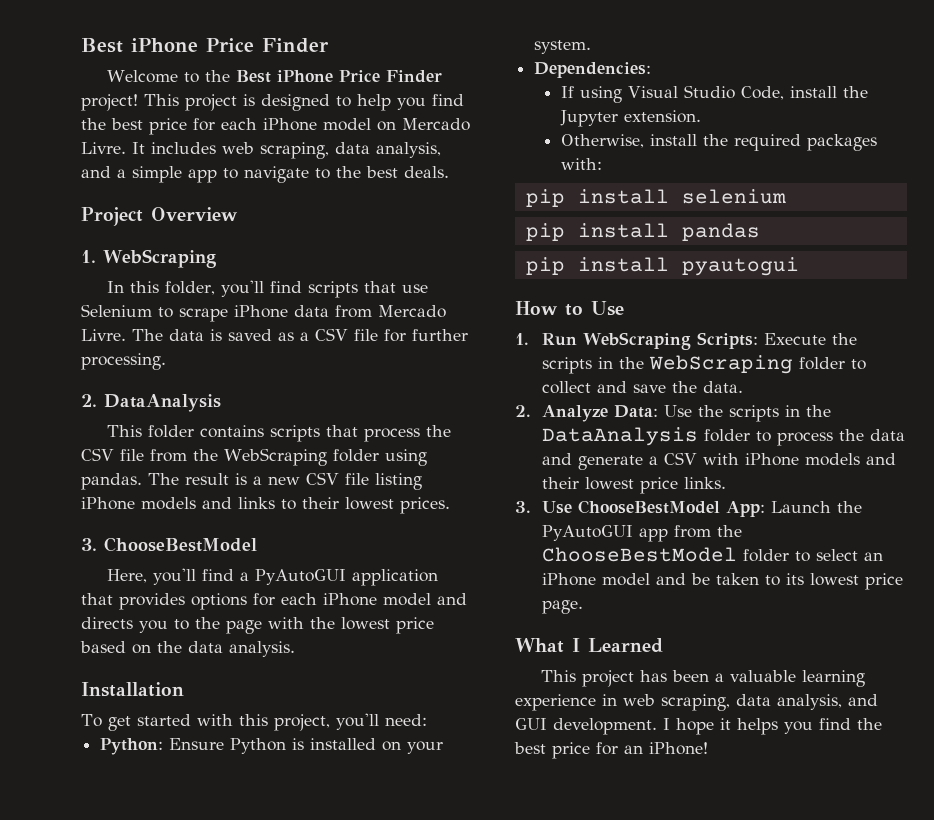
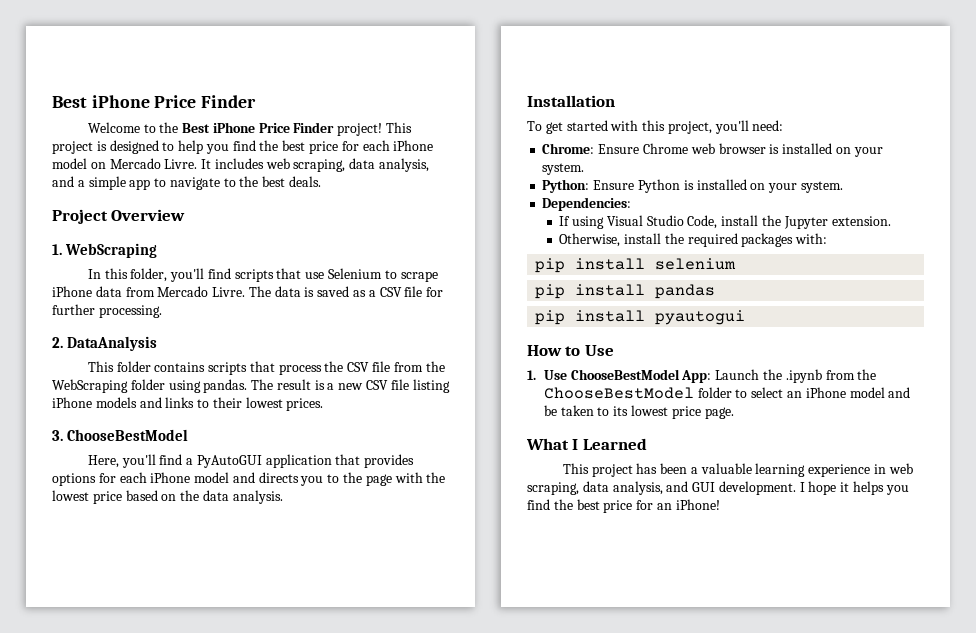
+ Chrome: Ensure Chrome web browser is installed on your system.
- 1. Run WebScraping Scripts: Execute the scripts in the WebScraping folder to collect and save the data.
- 2. Analyze Data: Use the scripts in the DataAnalysis folder to process the data and generate a CSV with iPhone models and their lowest price links.
- 3. Use ChooseBestModel App: Launch the PyAutoGUI app from the ChooseBestModel folder to select an iPhone model and be taken to its lowest price page.
+ 1. Use ChooseBestModel App: Launch the .ipynb from the ChooseBestModel folder to select an iPhone model and be taken to its lowest price page.

